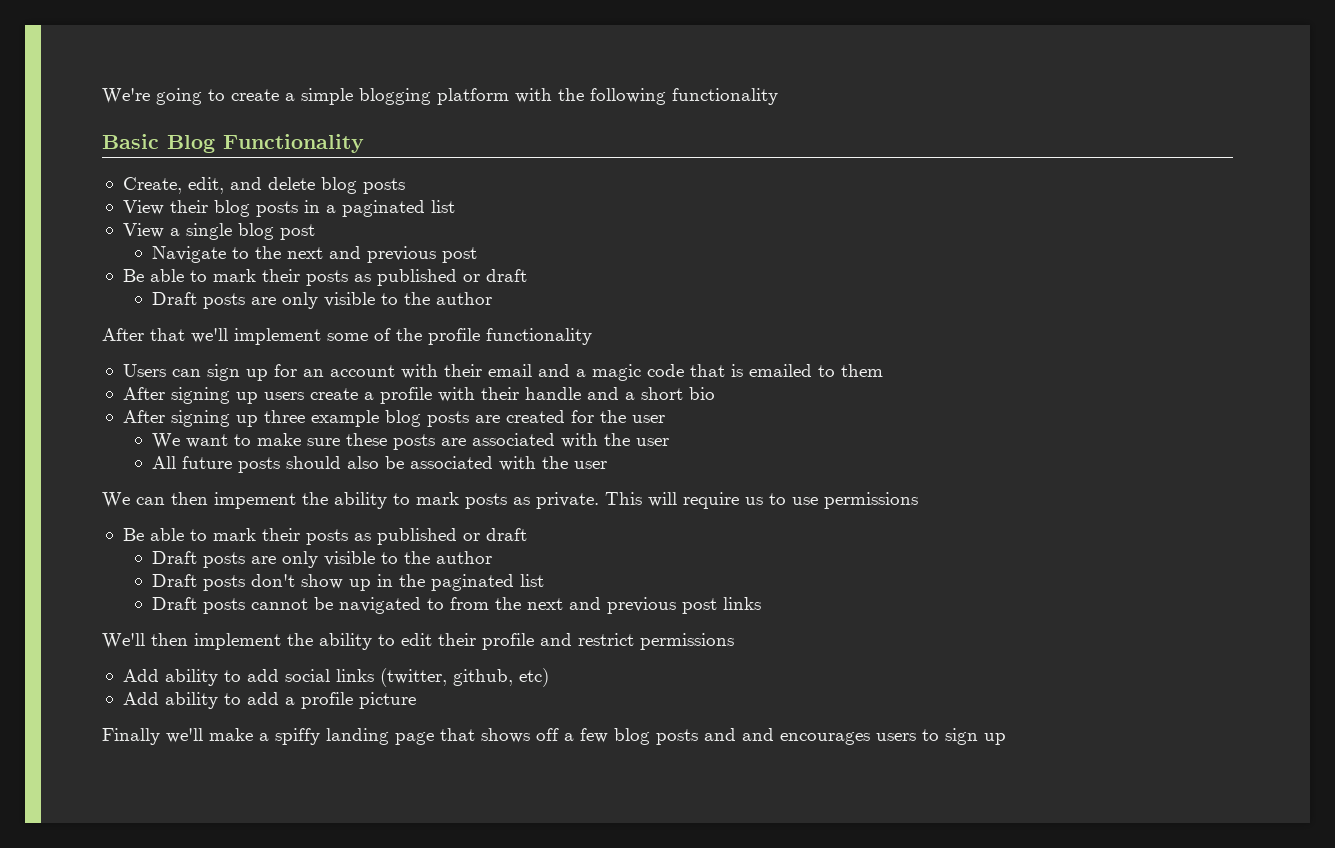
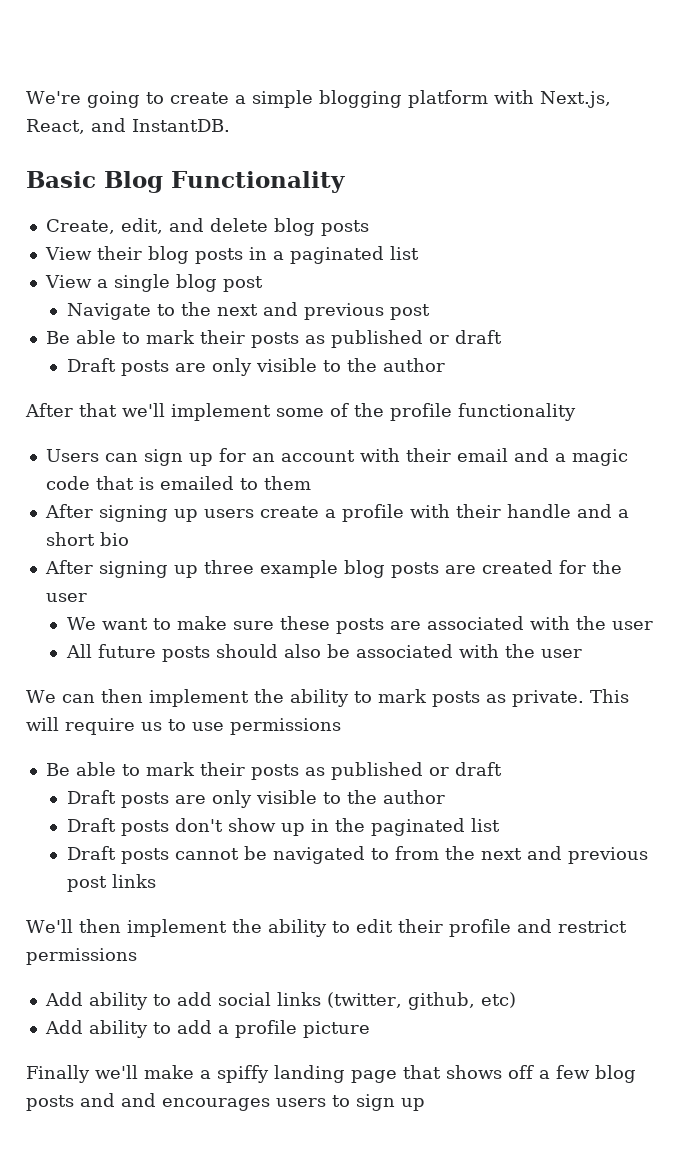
- We're going to create a simple blogging platform with the following functionality
+ We're going to create a simple blogging platform with Next.js, React, and InstantDB.
- We can then impement the ability to mark posts as private.
+ We can then implement the ability to mark posts as private.

